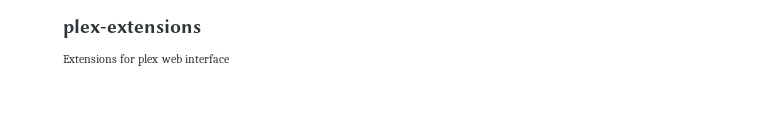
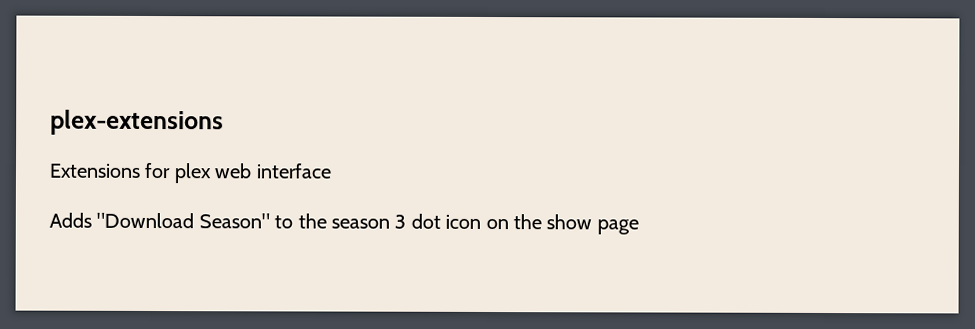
+ Adds "Download Season" to the season 3 dot icon on the show page

